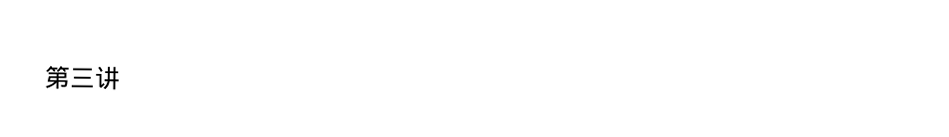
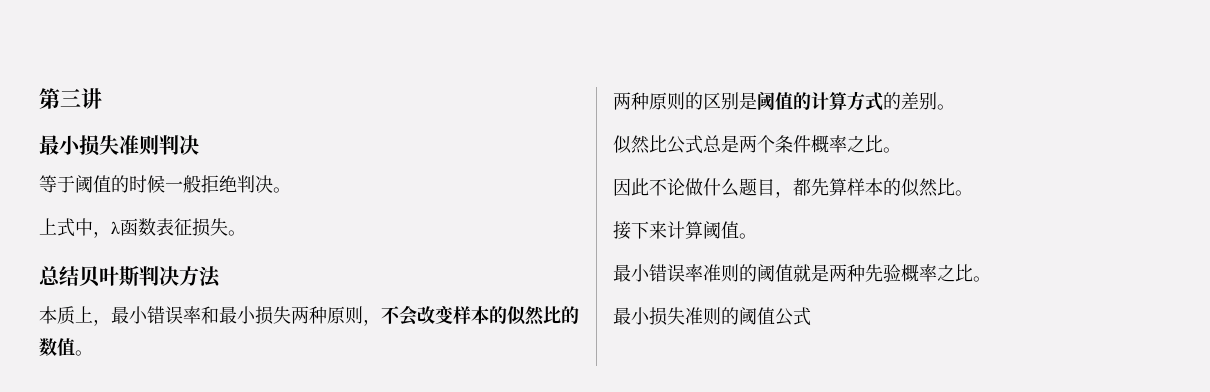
+ 最小损失准则判决
+ 等于阈值的时候一般拒绝判决。
+ 上式中，λ函数表征损失。
+ 总结贝叶斯判决方法
+ 本质上，最小错误率和最小损失两种原则，不会改变样本的似然比的数值。
+ 两种原则的区别是阈值的计算方式的差别。
+ 似然比公式总是两个条件概率之比。
+ 因此不论做什么题目，都先算样本的似然比。
+ 接下来计算阈值。
+ 最小错误率准则的阈值就是两种先验概率之比。
+ 最小损失准则的阈值公式

